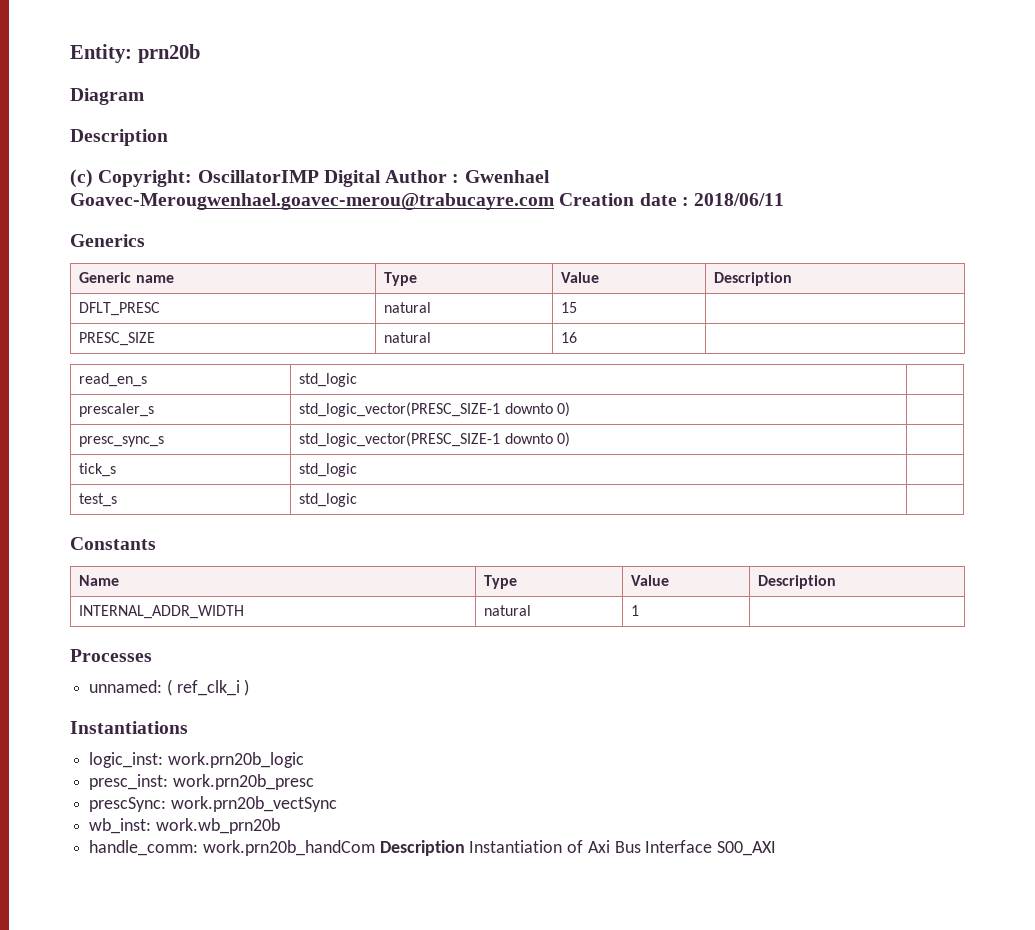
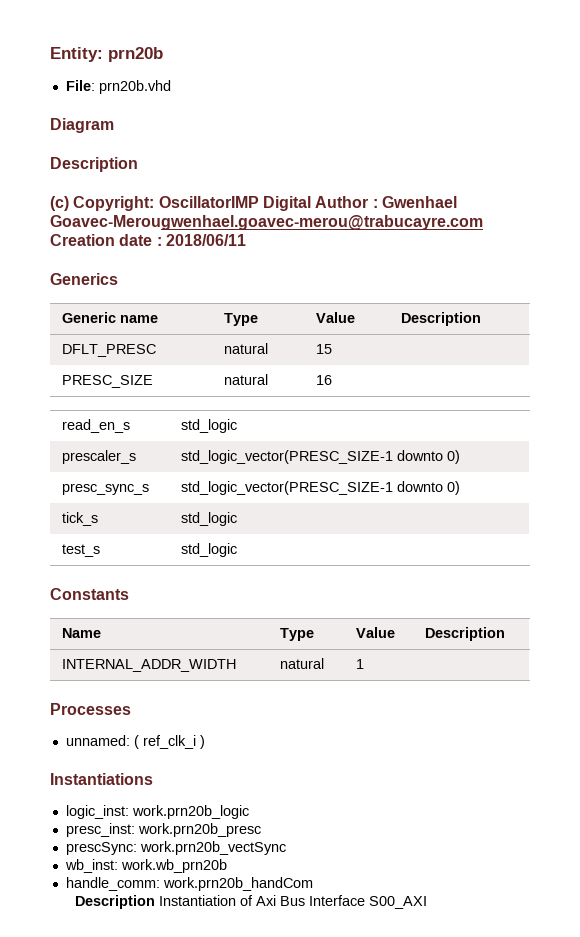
+ File: prn20b.vhd
- handle_comm: work.prn20b_handCom Description Instantiation of Axi Bus Interface S00_AXI
+ handle_comm: work.prn20b_handCom
+ Description Instantiation of Axi Bus Interface S00_AXI

